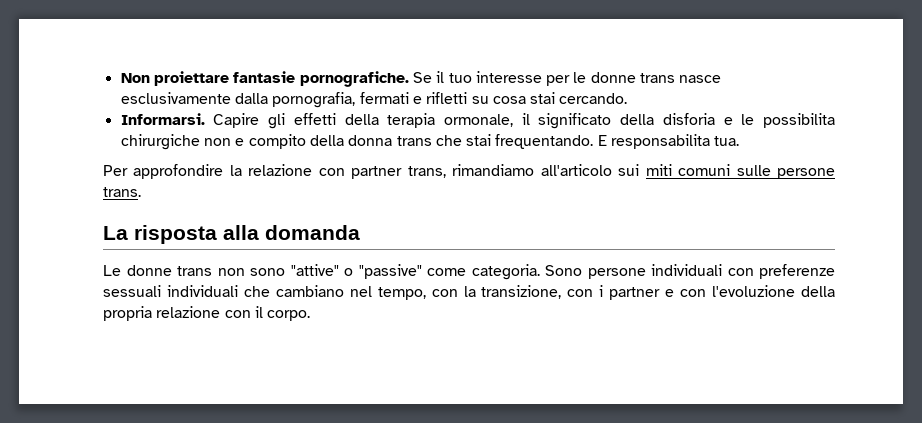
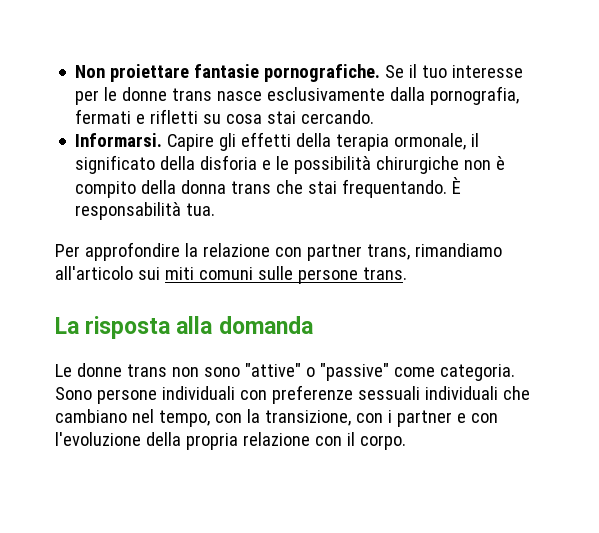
- Capire gli effetti della terapia ormonale, il significato della disforia e le possibilita chirurgiche non e compito della donna trans che stai frequentando.
+ Capire gli effetti della terapia ormonale, il significato della disforia e le possibilità chirurgiche non è compito della donna trans che stai frequentando.
- E responsabilita tua.
+ È responsabilità tua.

